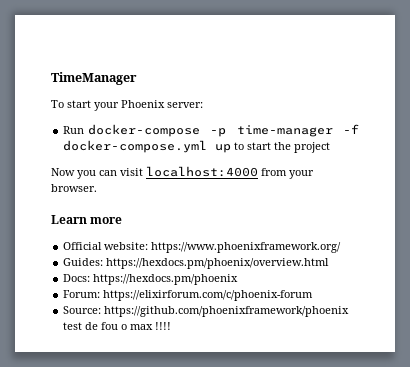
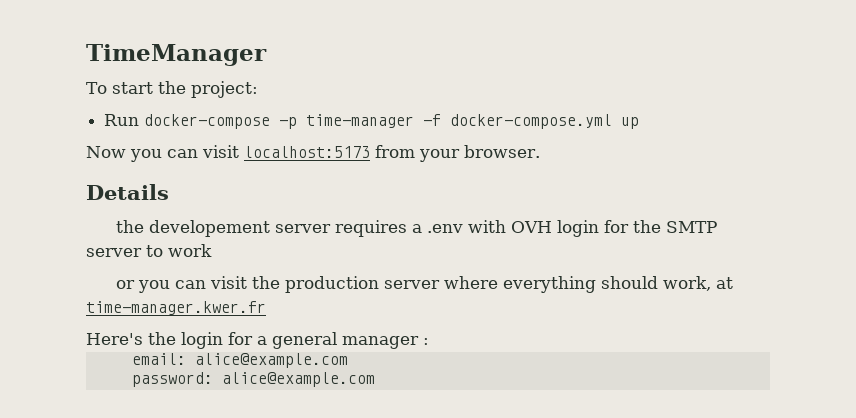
- To start your Phoenix server:
+ To start the project:
- Run docker-compose -p time-manager -f docker-compose.yml up to start the project
+ Run docker-compose -p time-manager -f docker-compose.yml up
- Now you can visit localhost:4000 from your browser.
+ Now you can visit localhost:5173 from your browser.
- Learn more
- Official website: https://www.phoenixframework.org/
- Guides: https://hexdocs.pm/phoenix/overview.html
- Docs: https://hexdocs.pm/phoenix
- Forum: https://elixirforum.com/c/phoenix-forum
- Source: https://github.com/phoenixframework/phoenix test de fou o max !!!!
+ Details
+ the developement server requires a .env with OVH login for the SMTP server to work
+ or you can visit the production server where everything should work, at time-manager.kwer.fr
+ Here's the login for a general manager :
+ email: alice@example.com
+ password: alice@example.com

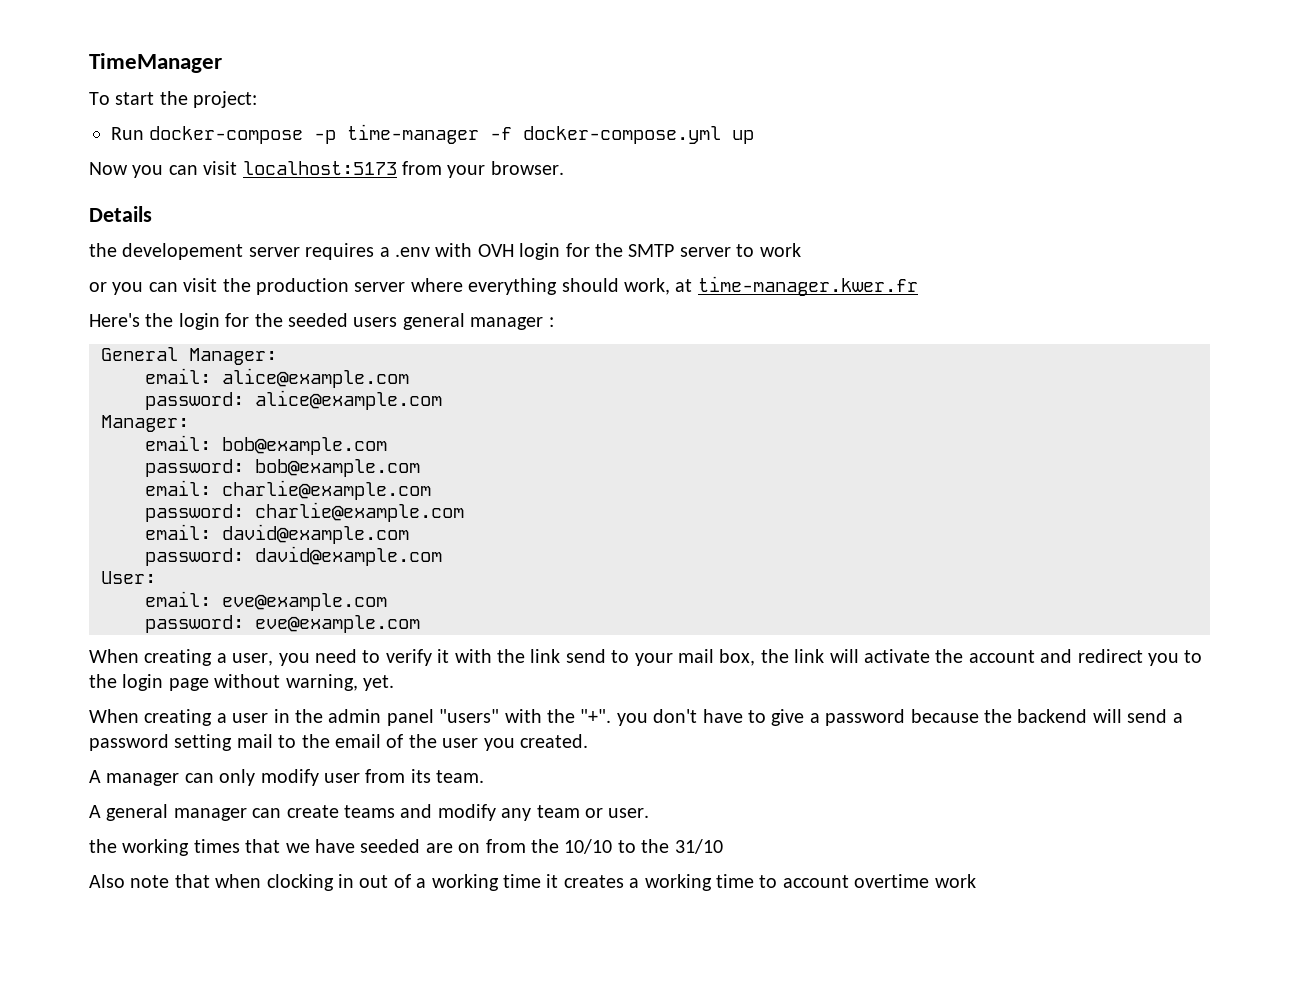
- Here's the login for a general manager :
+ Here's the login for the seeded users general manager :
+ General Manager:
  password: alice@example.com
+ Manager:
+ email: bob@example.com
+ password: bob@example.com
+ email: charlie@example.com
+ password: charlie@example.com
+ email: david@example.com
+ password: david@example.com
+ User:
+ email: eve@example.com
+ password: eve@example.com
+ When creating a user, you need to verify it with the link send to your mail box, the link will activate the account and redirect you to the login page without warning, yet.
+ When creating a user in the admin panel "users" with the "+". you don't have to give a password because the backend will send a password setting mail to the email of the user you created.
+ A manager can only modify user from its team.
+ A general manager can create teams and modify any team or user.
+ the working times that we have seeded are on from the 10/10 to the 31/10
+ Also note that when clocking in out of a working time it creates a working time to account overtime work

